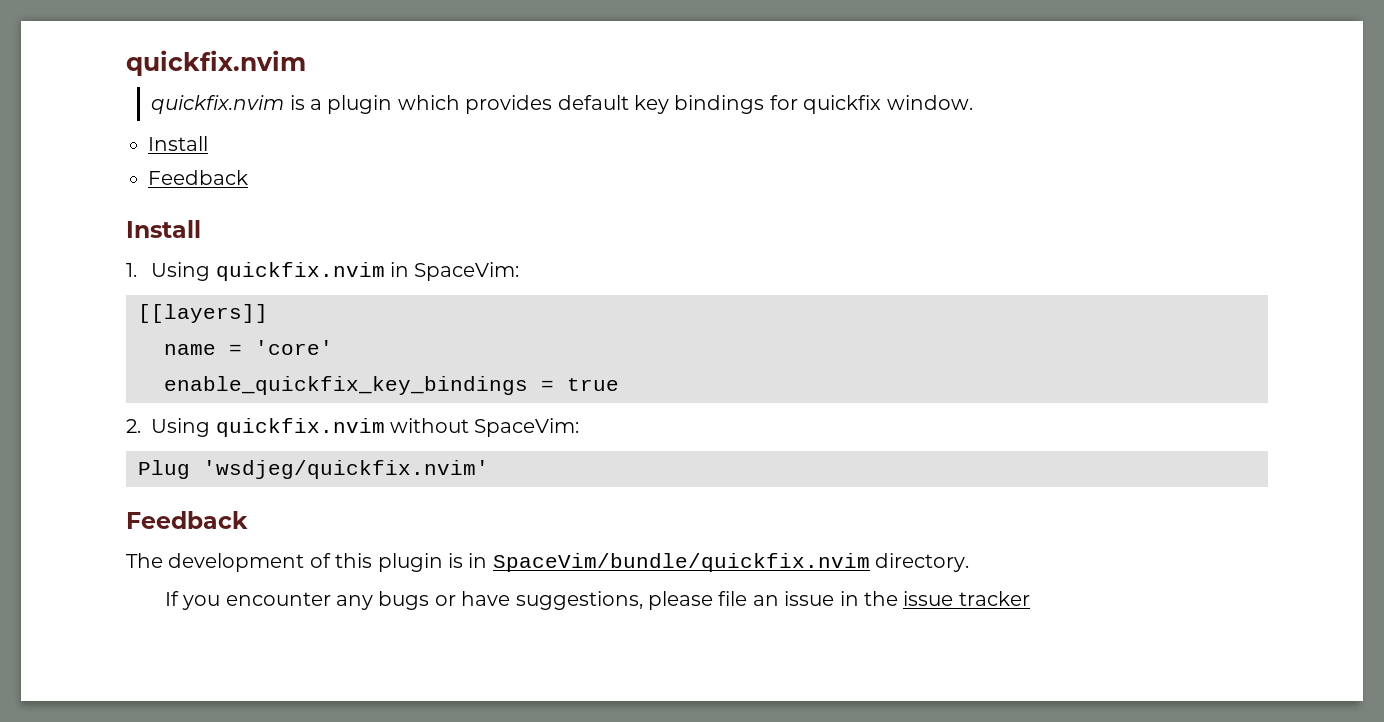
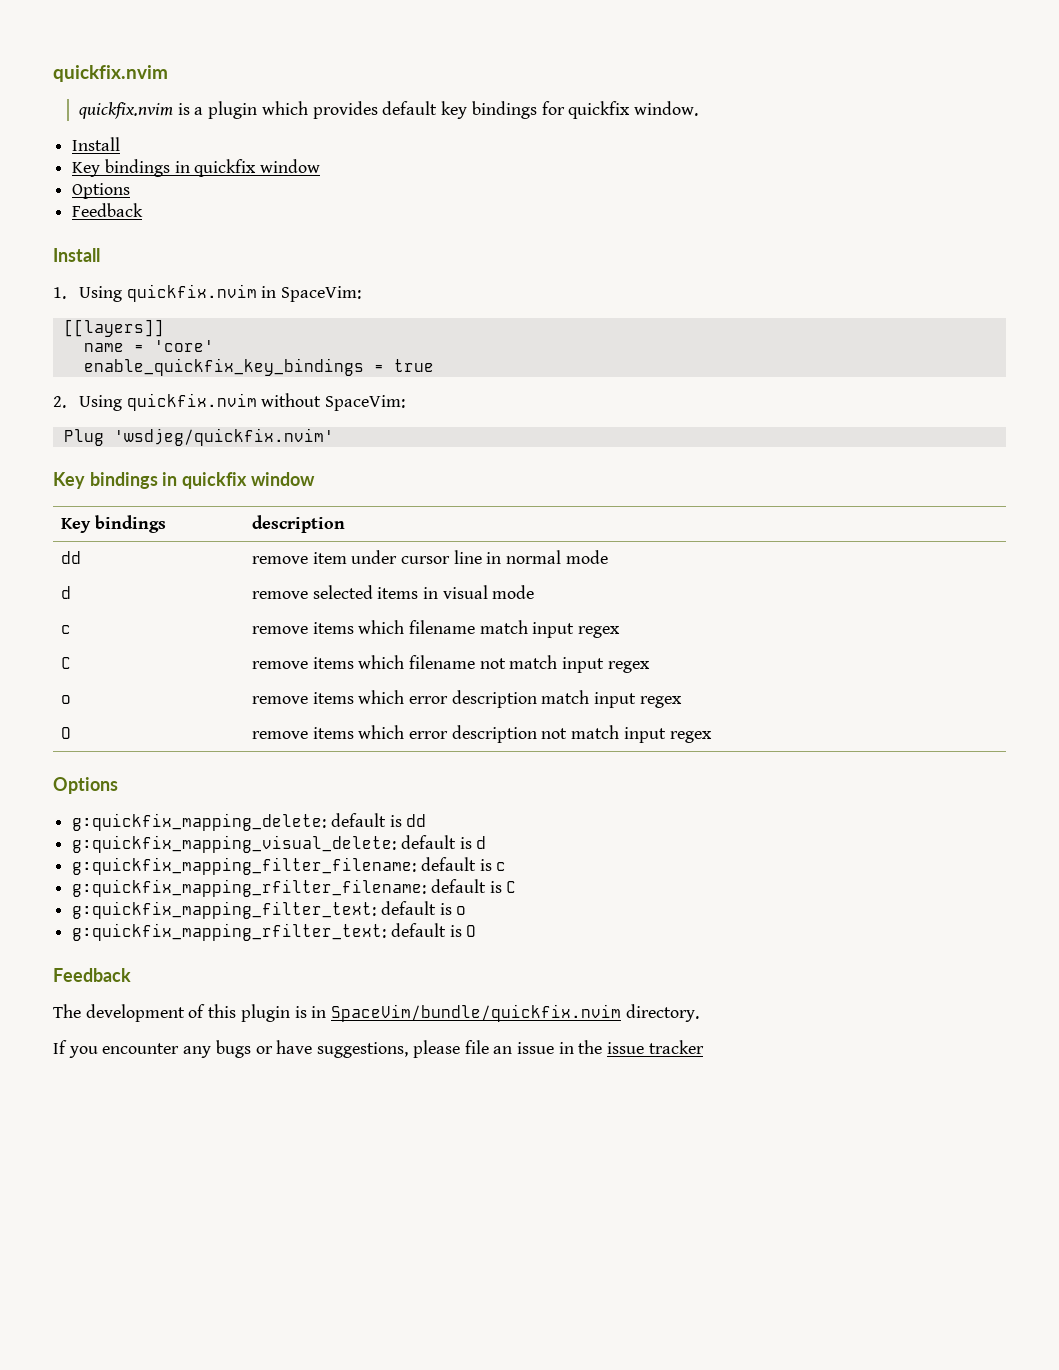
  quickfix.nvim is a plugin which provides default key bindings for quickfix window.
  Install
+ Key bindings in quickfix window
+ Options
  Plug 'wsdjeg/quickfix.nvim'
+ Key bindings in quickfix window
+ Key bindings | description
+ dd | remove item under cursor line in normal mode
+ d | remove selected items in visual mode
+ c | remove items which filename match input regex
+ C | remove items which filename not match input regex
+ o | remove items which error description match input regex
+ O | remove items which error description not match input regex
+ Options
+ g:quickfix_mapping_delete: default is dd
+ g:quickfix_mapping_visual_delete: default is d
+ g:quickfix_mapping_filter_filename: default is c
+ g:quickfix_mapping_rfilter_filename: default is C
+ g:quickfix_mapping_filter_text: default is o
+ g:quickfix_mapping_rfilter_text: default is O

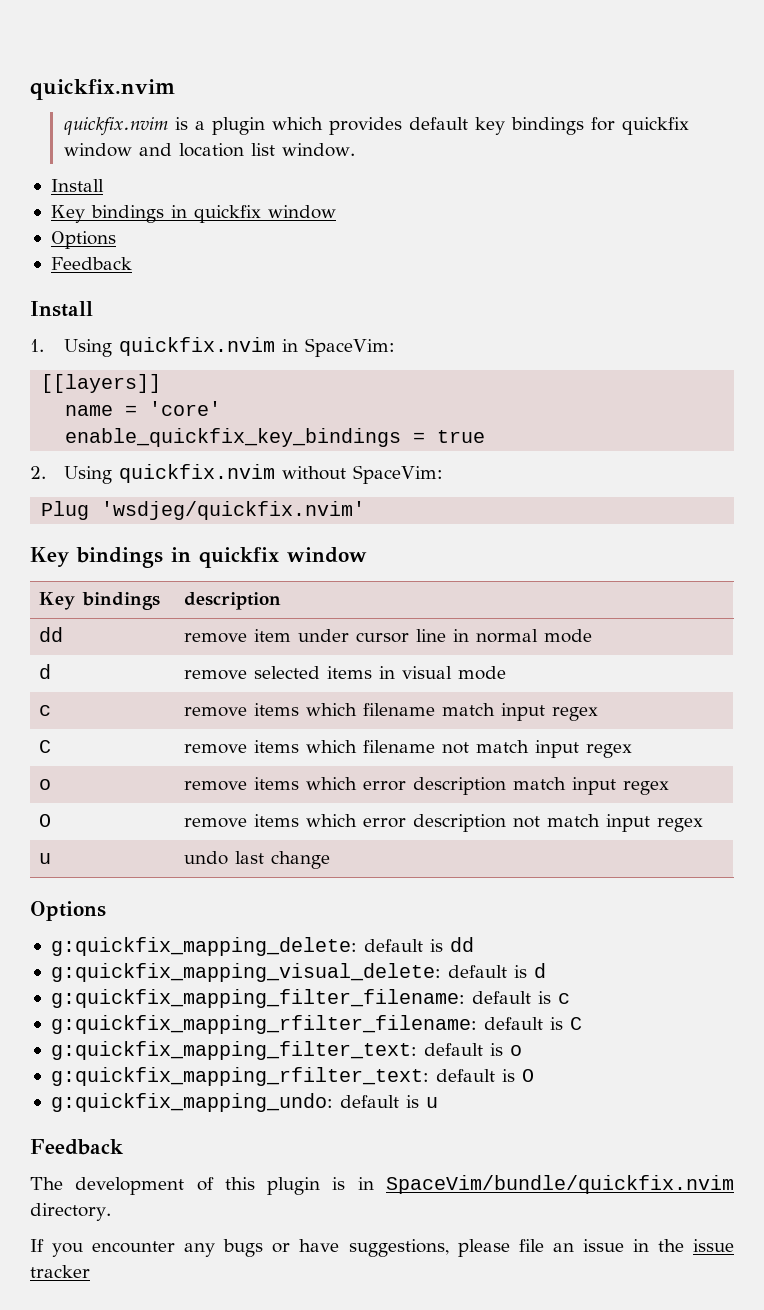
- quickfix.nvim is a plugin which provides default key bindings for quickfix window.
+ quickfix.nvim is a plugin which provides default key bindings for quickfix window and location list window.
+ u | undo last change
+ g:quickfix_mapping_undo: default is u

